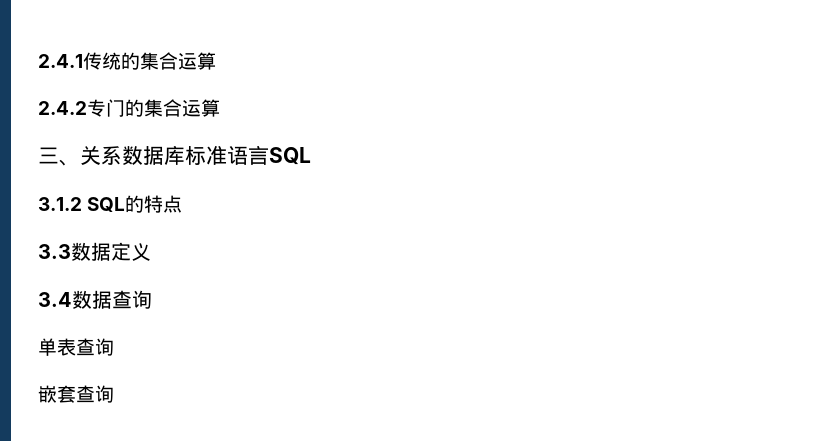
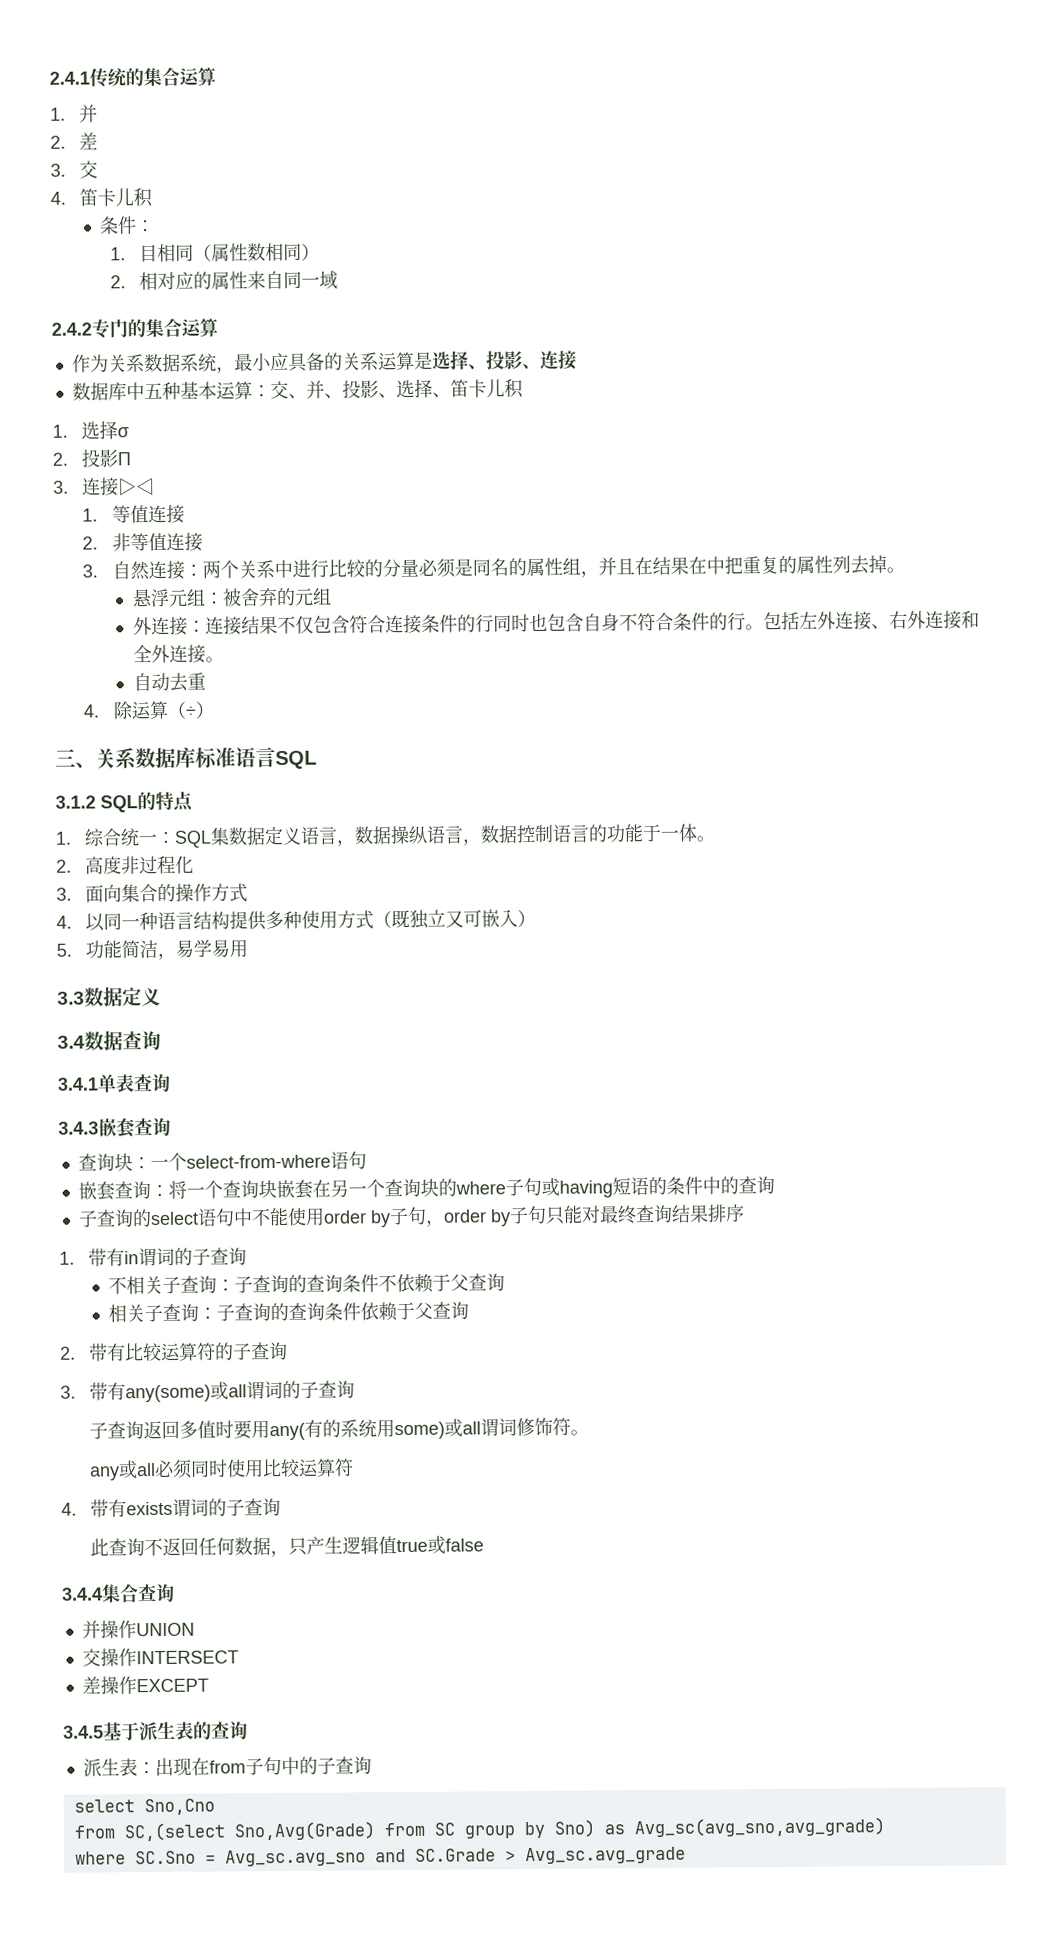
+ 1.并
+ 2.差
+ 3.交
+ 4.笛卡儿积
+ 条件：
+ 1.目相同（属性数相同）
+ 2.相对应的属性来自同一域
+ 作为关系数据系统，最小应具备的关系运算是选择、投影、连接
+ 数据库中五种基本运算：交、并、投影、选择、笛卡儿积
+ 1.选择σ
+ 2.投影Π
+ 3.连接▷◁
+ 1.等值连接
+ 2.非等值连接
+ 3.自然连接：两个关系中进行比较的分量必须是同名的属性组，并且在结果在中把重复的属性列去掉。
+ 悬浮元组：被舍弃的元组
+ 外连接：连接结果不仅包含符合连接条件的行同时也包含自身不符合条件的行。包括左外连接、右外连接和全外连接。
+ 自动去重
+ 4.除运算（÷）
+ 1.综合统一：SQL集数据定义语言，数据操纵语言，数据控制语言的功能于一体。
+ 2.高度非过程化
+ 3.面向集合的操作方式
+ 4.以同一种语言结构提供多种使用方式（既独立又可嵌入）
+ 5.功能简洁，易学易用
- 单表查询
+ 3.4.1单表查询
- 嵌套查询
+ 3.4.3嵌套查询
+ 查询块：一个select-from-where语句
+ 嵌套查询：将一个查询块嵌套在另一个查询块的where子句或having短语的条件中的查询
+ 子查询的select语句中不能使用order by子句，order by子句只能对最终查询结果排序
+ 1.带有in谓词的子查询
+ 不相关子查询：子查询的查询条件不依赖于父查询
+ 相关子查询：子查询的查询条件依赖于父查询
+ 2.带有比较运算符的子查询
+ 3.带有any(some)或all谓词的子查询
+ 子查询返回多值时要用any(有的系统用some)或all谓词修饰符。
+ any或all必须同时使用比较运算符
+ 4.带有exists谓词的子查询
+ 此查询不返回任何数据，只产生逻辑值true或false
+ 3.4.4集合查询
+ 并操作UNION
+ 交操作INTERSECT
+ 差操作EXCEPT
+ 3.4.5基于派生表的查询
+ 派生表：出现在from子句中的子查询
+ select Sno,Cno
+ from SC,(select Sno,Avg(Grade) from SC group by Sno) as Avg_sc(avg_sno,avg_grade)
+ where SC.Sno = Avg_sc.avg_sno and SC.Grade > Avg_sc.avg_grade

